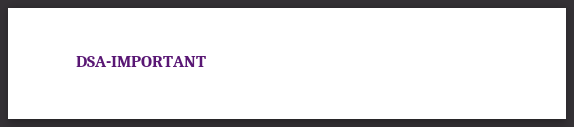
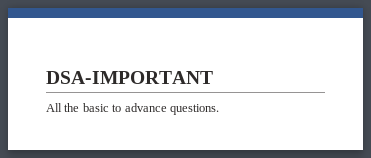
+ All the basic to advance questions.

